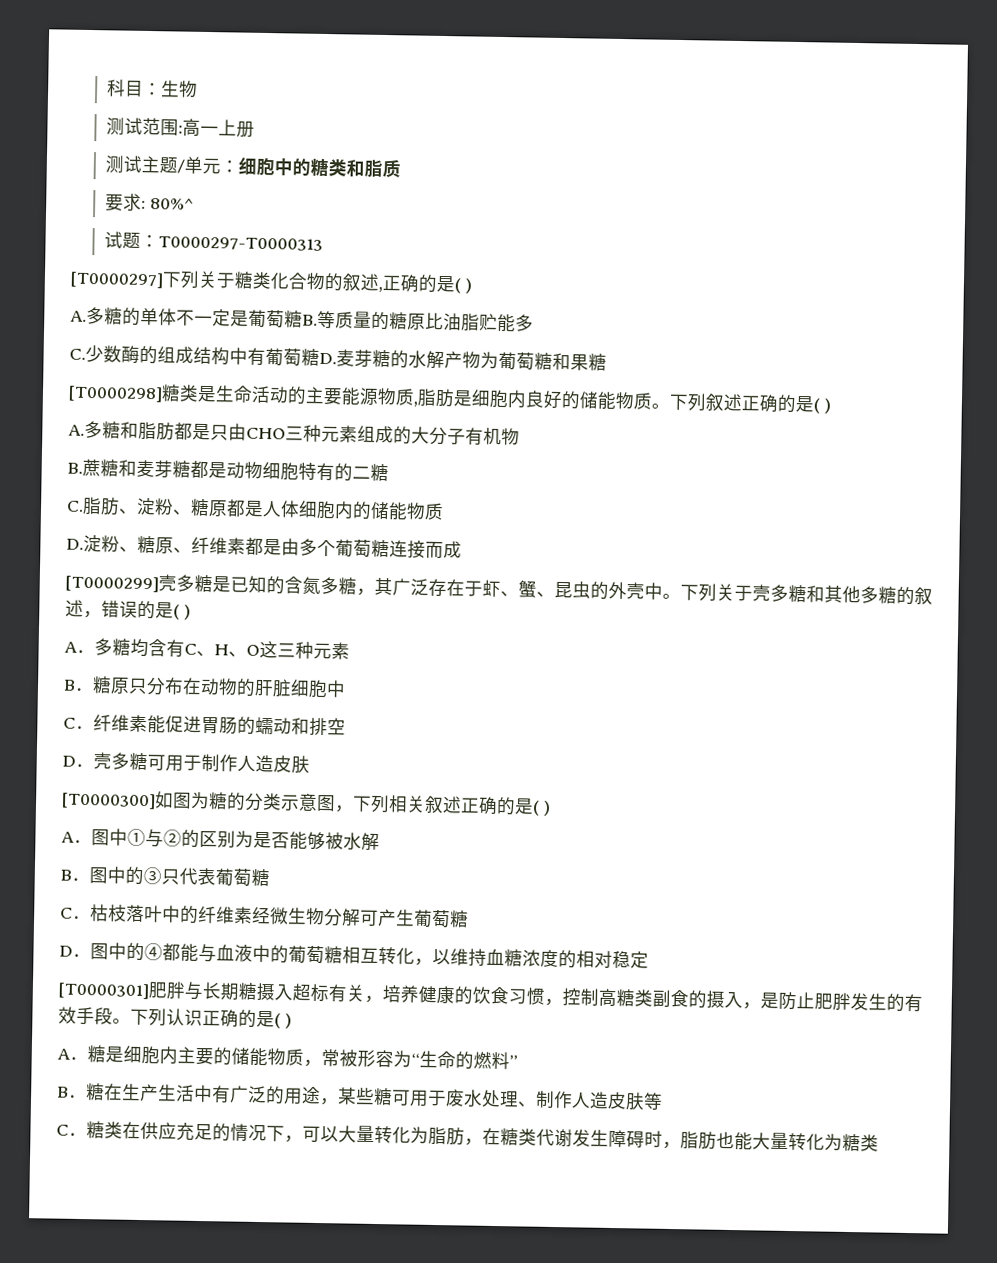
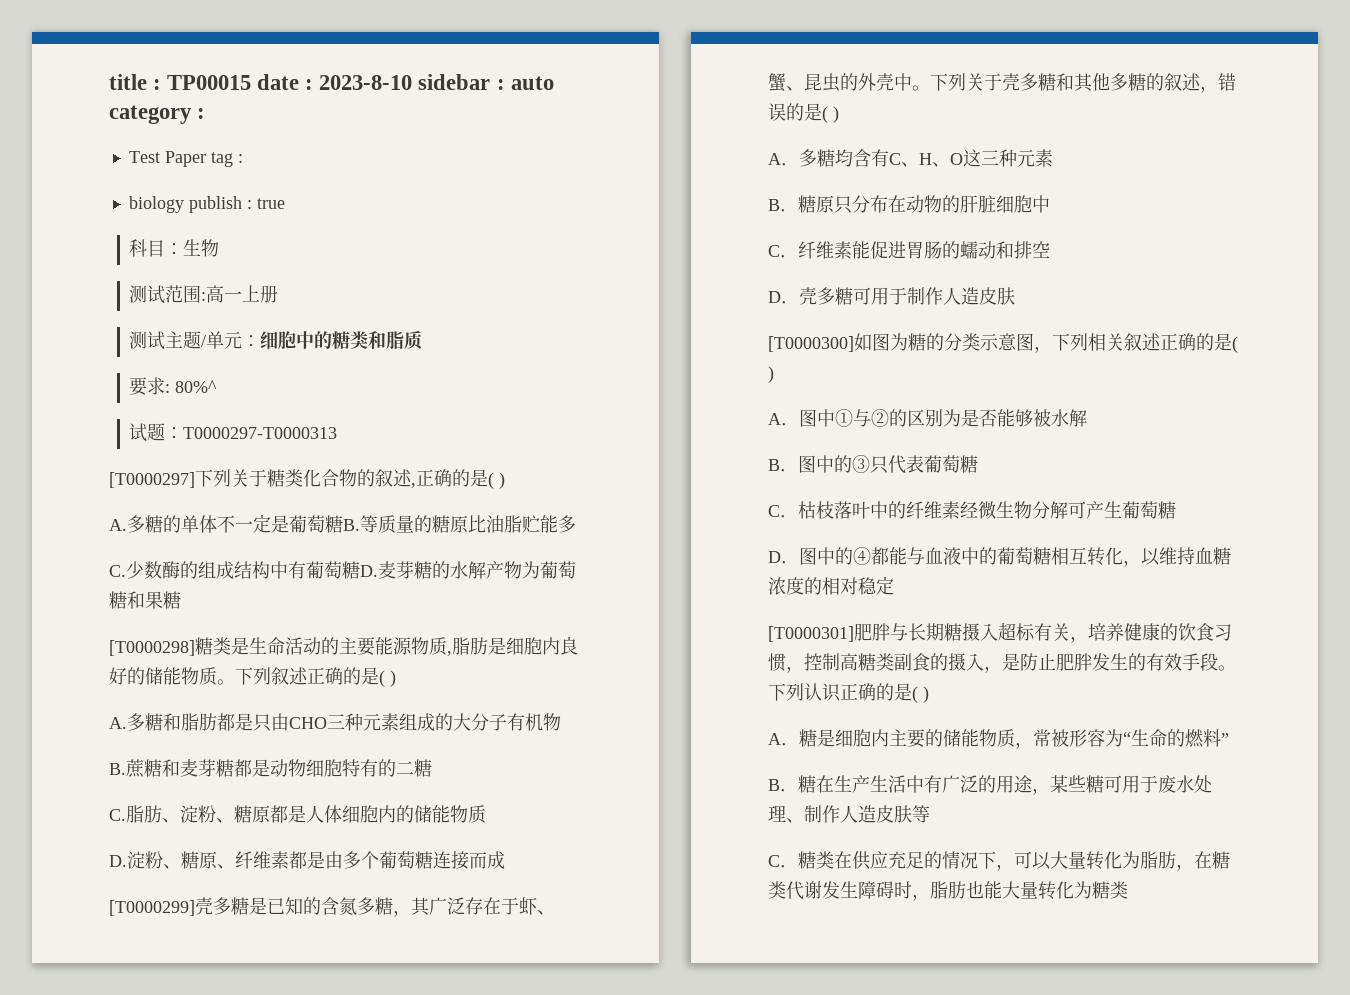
+ title : TP00015 date : 2023-8-10 sidebar : auto category :
+ Test Paper tag :
+ biology publish : true

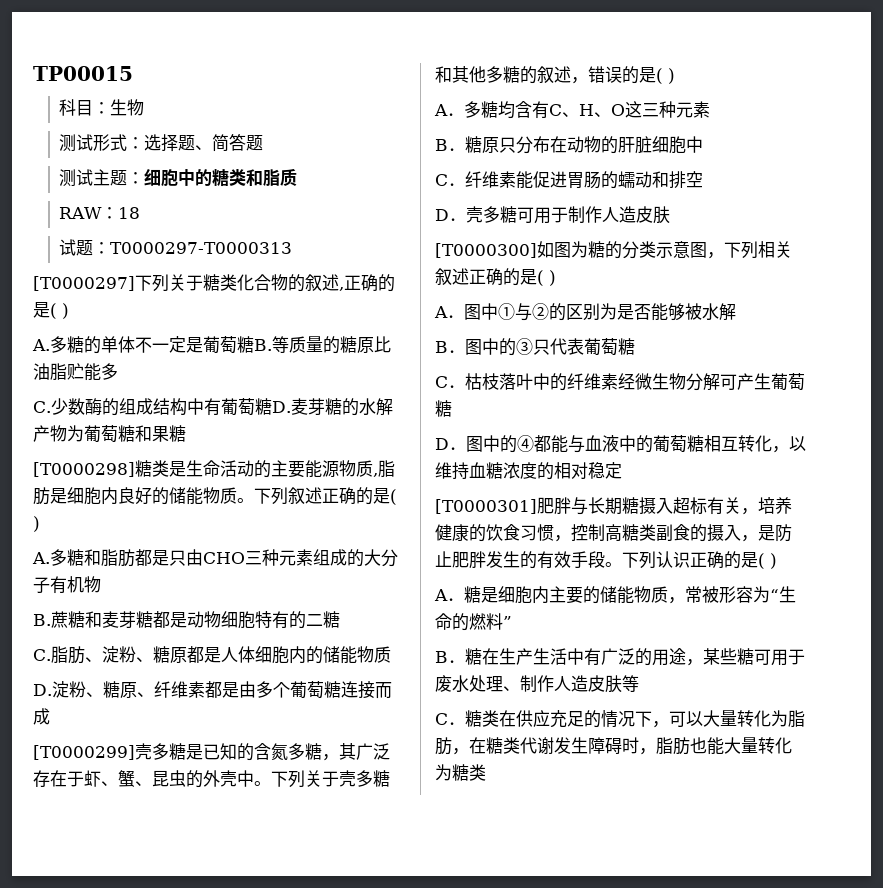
- title : TP00015 date : 2023-8-10 sidebar : auto category :
- Test Paper tag :
- biology publish : true
+ TP00015
- 测试范围:高一上册
+ 测试形式：选择题、简答题
- 测试主题/单元：细胞中的糖类和脂质
+ 测试主题：细胞中的糖类和脂质
- 要求: 80%^
+ RAW：18

